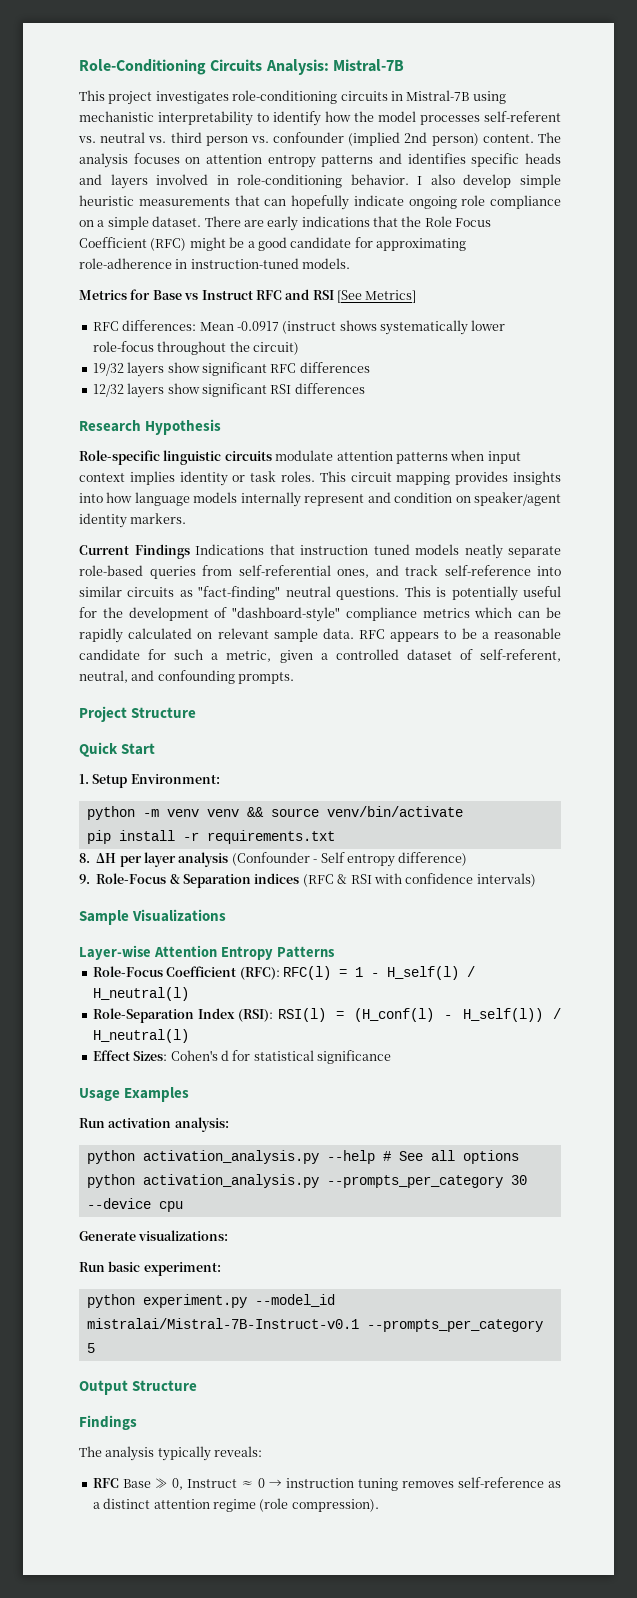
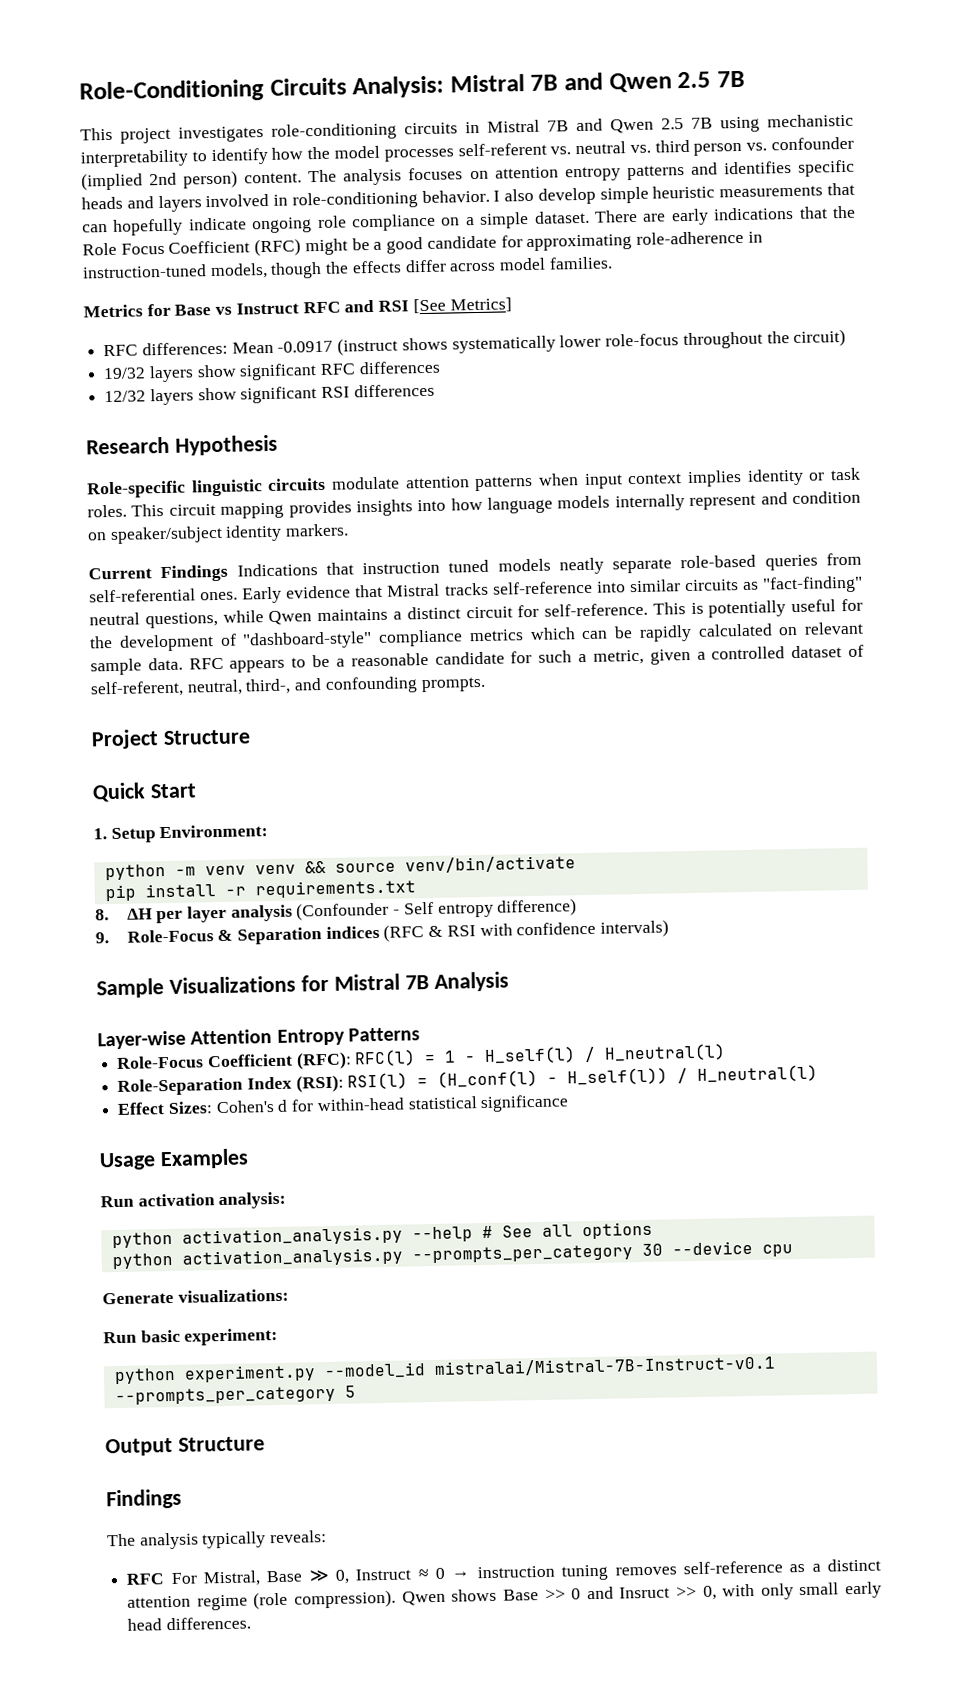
- Role-Conditioning Circuits Analysis: Mistral-7B
+ Role-Conditioning Circuits Analysis: Mistral 7B and Qwen 2.5 7B
- This project investigates role-conditioning circuits in Mistral-7B using mechanistic interpretability to identify how the model processes self-referent vs. neutral vs. third person vs. confounder (implied 2nd person) content.
+ This project investigates role-conditioning circuits in Mistral 7B and Qwen 2.5 7B using mechanistic interpretability to identify how the model processes self-referent vs. neutral vs. third person vs. confounder (implied 2nd person) content.
- There are early indications that the Role Focus Coefficient (RFC) might be a good candidate for approximating role-adherence in instruction-tuned models.
+ There are early indications that the Role Focus Coefficient (RFC) might be a good candidate for approximating role-adherence in instruction-tuned models, though the effects differ across model families.
- This circuit mapping provides insights into how language models internally represent and condition on speaker/agent identity markers.
+ This circuit mapping provides insights into how language models internally represent and condition on speaker/subject identity markers.
- Current Findings Indications that instruction tuned models neatly separate role-based queries from self-referential ones, and track self-reference into similar circuits as "fact-finding" neutral questions.
+ Current Findings Indications that instruction tuned models neatly separate role-based queries from self-referential ones. Early evidence that Mistral tracks self-reference into similar circuits as "fact-finding" neutral questions, while Qwen maintains a distinct circuit for self-reference.
- RFC appears to be a reasonable candidate for such a metric, given a controlled dataset of self-referent, neutral, and confounding prompts.
+ RFC appears to be a reasonable candidate for such a metric, given a controlled dataset of self-referent, neutral, third-, and confounding prompts.
- Sample Visualizations
+ Sample Visualizations for Mistral 7B Analysis
- Effect Sizes: Cohen's d for statistical significance
+ Effect Sizes: Cohen's d for within-head statistical significance
- RFC Base ≫ 0, Instruct ≈ 0 → instruction tuning removes self-reference as a distinct attention regime (role compression).
+ RFC For Mistral, Base ≫ 0, Instruct ≈ 0 → instruction tuning removes self-reference as a distinct attention regime (role compression).
+ Qwen shows Base >> 0 and Insruct >> 0, with only small early head differences.

